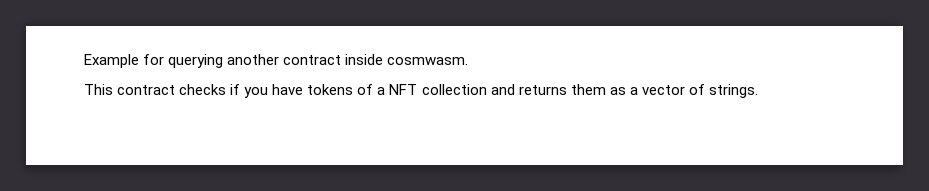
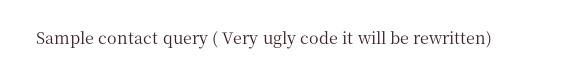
- Example for querying another contract inside cosmwasm.
- This contract checks if you have tokens of a NFT collection and returns them as a vector of strings.
+ Sample contact query ( Very ugly code it will be rewritten)

